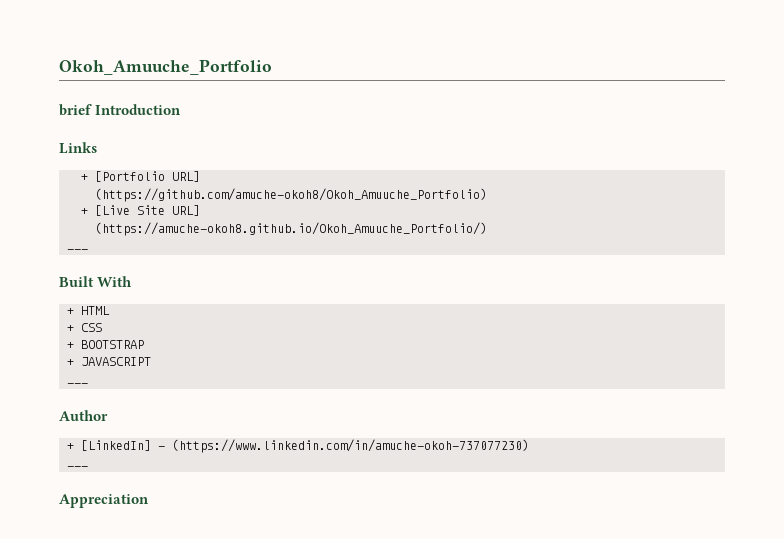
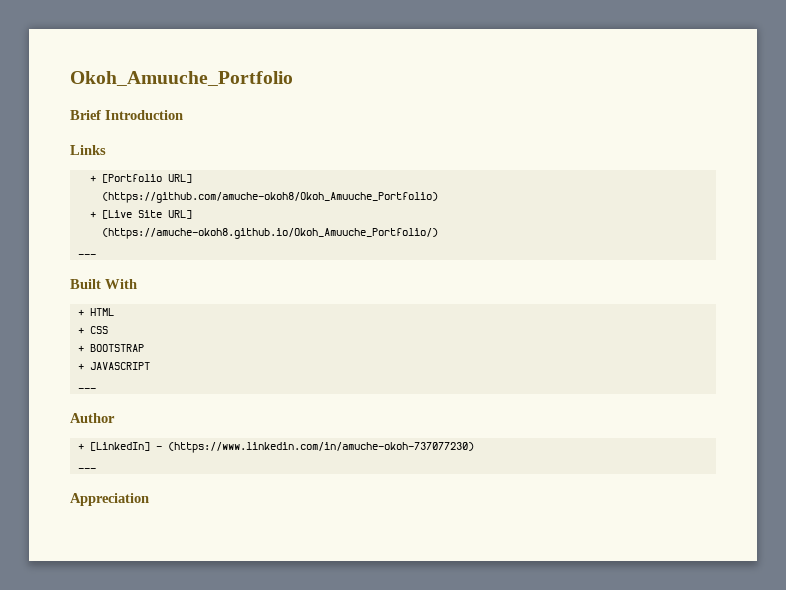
- brief Introduction
+ Brief Introduction

